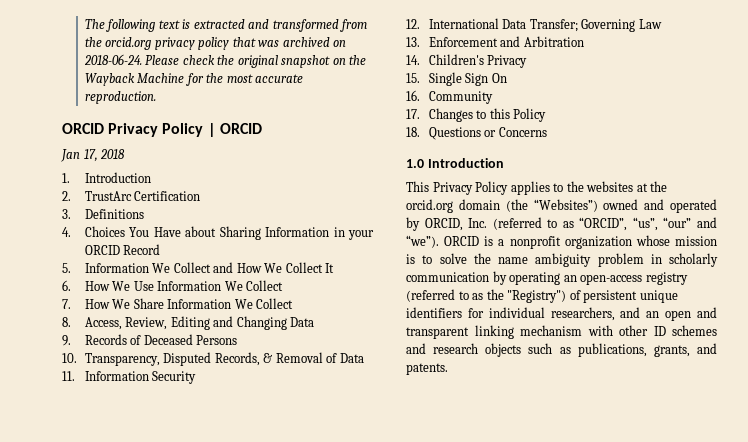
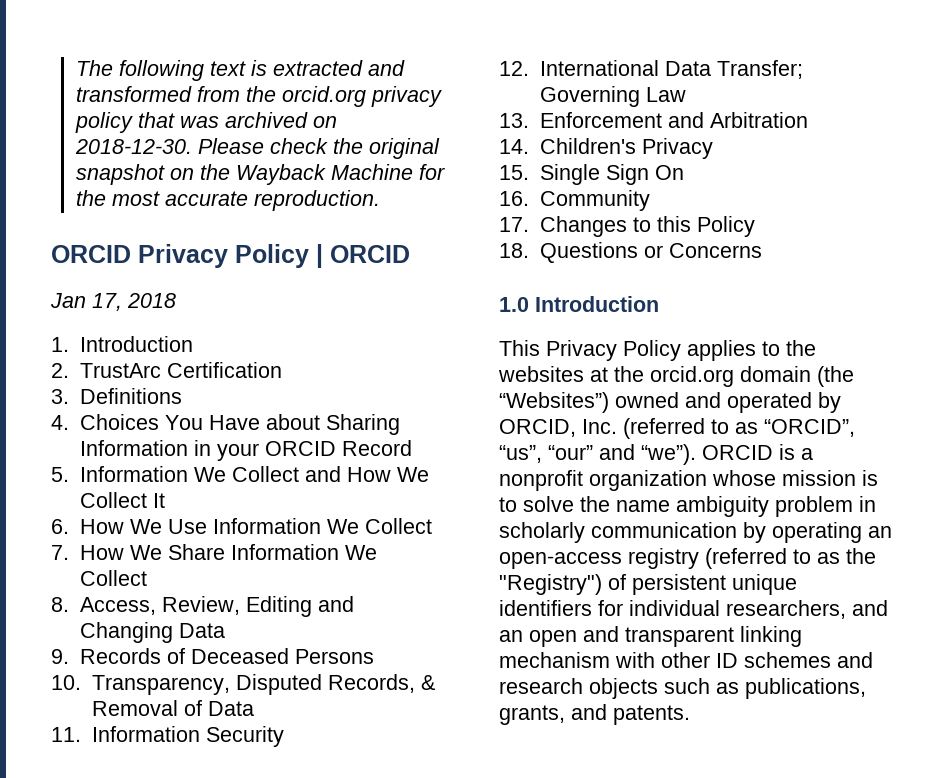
- The following text is extracted and transformed from the orcid.org privacy policy that was archived on 2018-06-24.
+ The following text is extracted and transformed from the orcid.org privacy policy that was archived on 2018-12-30.

